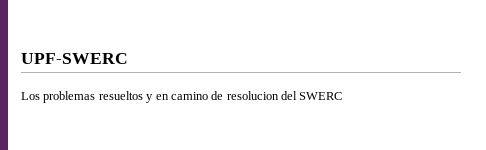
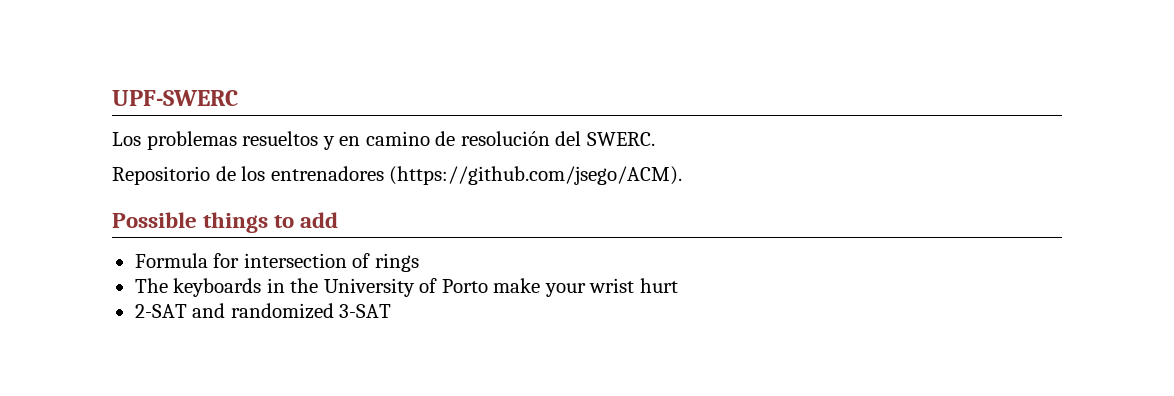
- Los problemas resueltos y en camino de resolucion del SWERC
+ Los problemas resueltos y en camino de resolución del SWERC.
+ Repositorio de los entrenadores (https://github.com/jsego/ACM).
+ Possible things to add
+ Formula for intersection of rings
+ The keyboards in the University of Porto make your wrist hurt
+ 2-SAT and randomized 3-SAT

